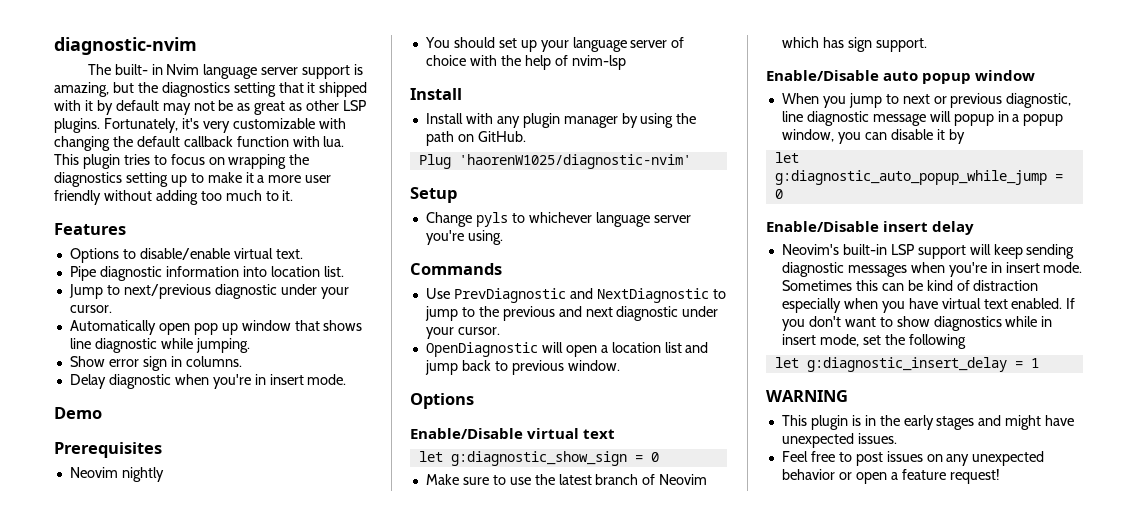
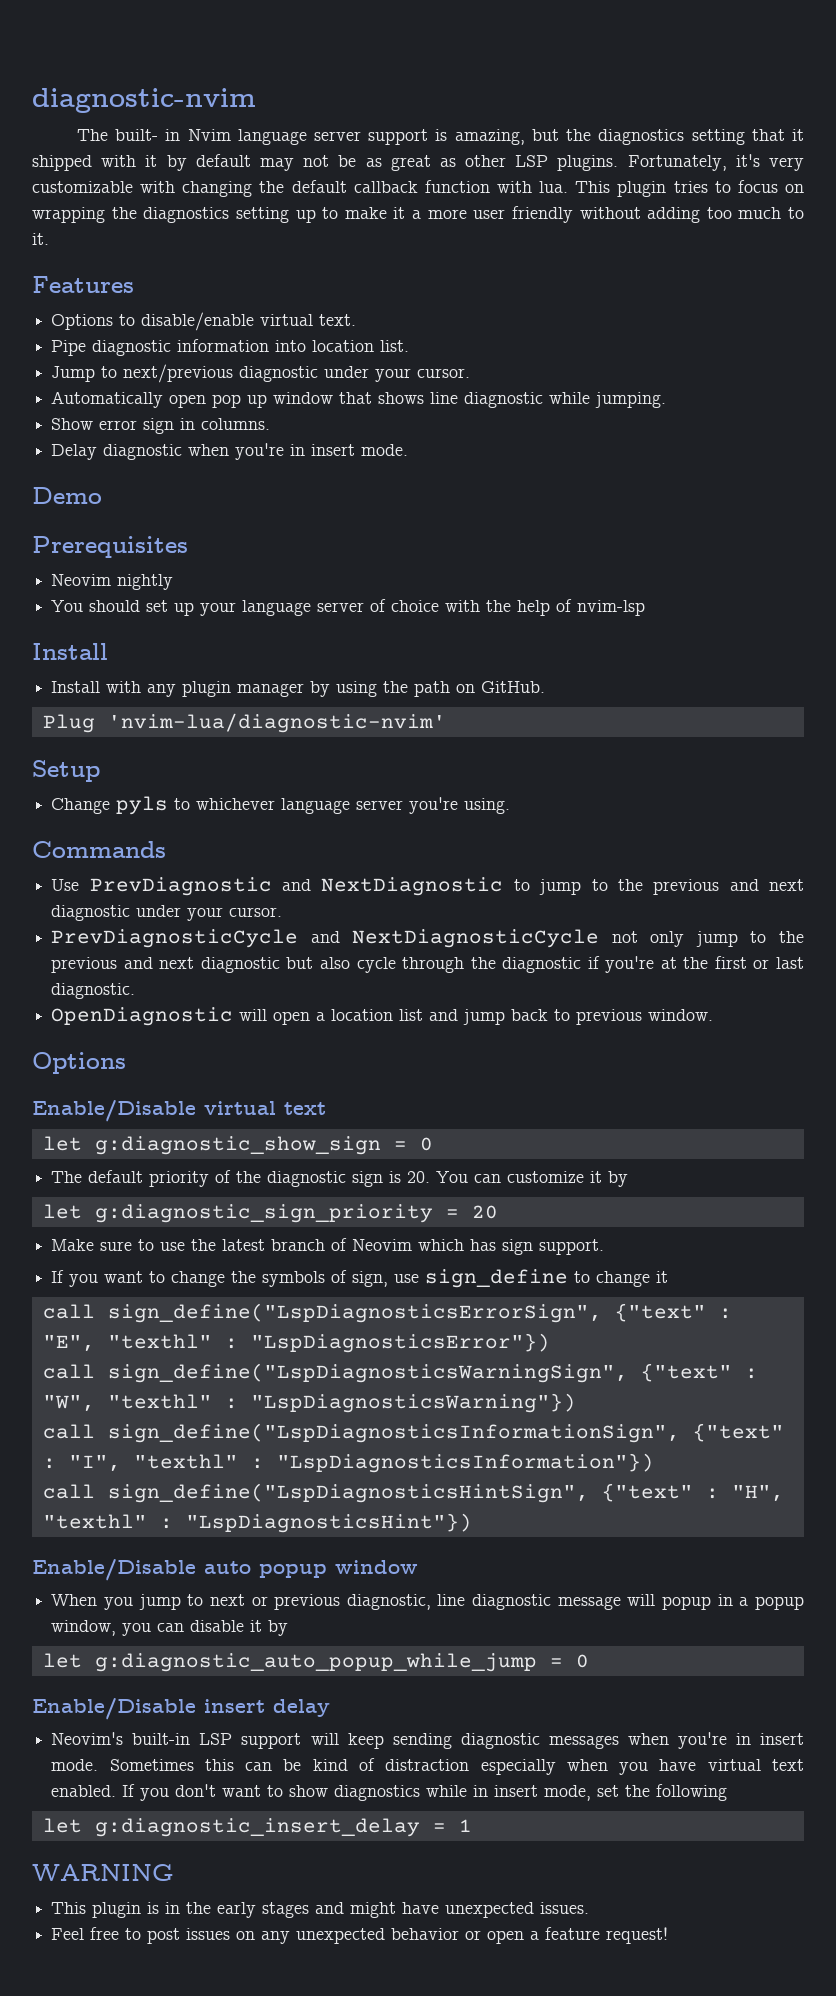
- Plug 'haorenW1025/diagnostic-nvim'
+ Plug 'nvim-lua/diagnostic-nvim'
+ PrevDiagnosticCycle and NextDiagnosticCycle not only jump to the previous and next diagnostic but also cycle through the diagnostic if you're at the first or last diagnostic.
+ The default priority of the diagnostic sign is 20. You can customize it by
+ let g:diagnostic_sign_priority = 20
+ If you want to change the symbols of sign, use sign_define to change it
+ call sign_define("LspDiagnosticsErrorSign", {"text" : "E", "texthl" : "LspDiagnosticsError"})
+ call sign_define("LspDiagnosticsWarningSign", {"text" : "W", "texthl" : "LspDiagnosticsWarning"})
+ call sign_define("LspDiagnosticsInformationSign", {"text" : "I", "texthl" : "LspDiagnosticsInformation"})
+ call sign_define("LspDiagnosticsHintSign", {"text" : "H", "texthl" : "LspDiagnosticsHint"})

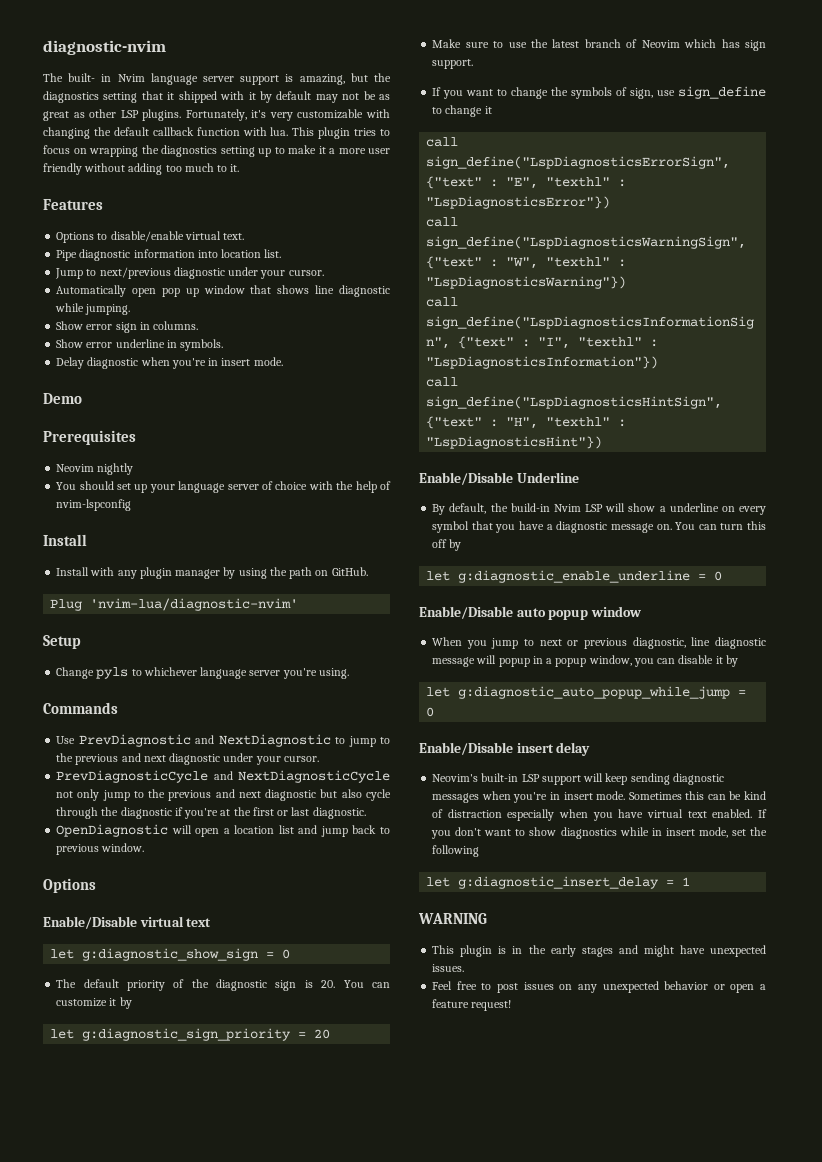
+ Show error underline in symbols.
- You should set up your language server of choice with the help of nvim-lsp
+ You should set up your language server of choice with the help of nvim-lspconfig
+ Enable/Disable Underline
+ By default, the build-in Nvim LSP will show a underline on every symbol that you have a diagnostic message on. You can turn this off by
+ let g:diagnostic_enable_underline = 0

